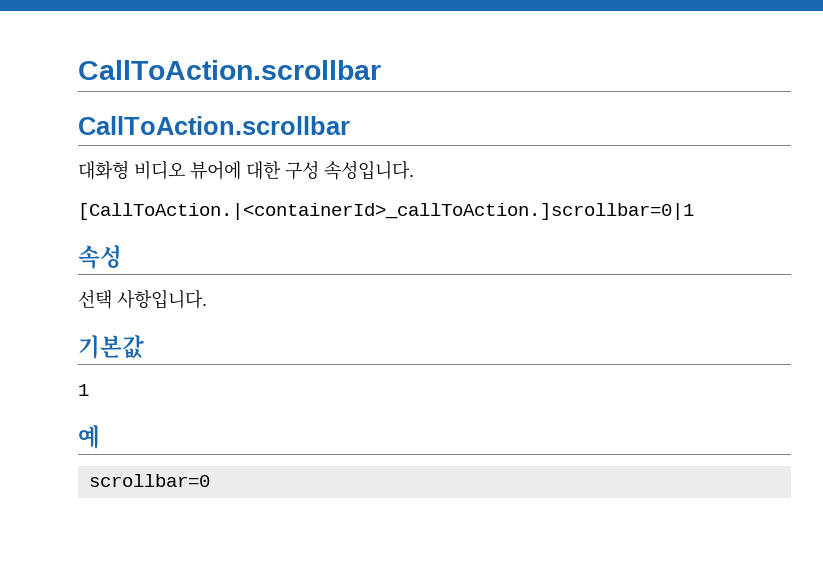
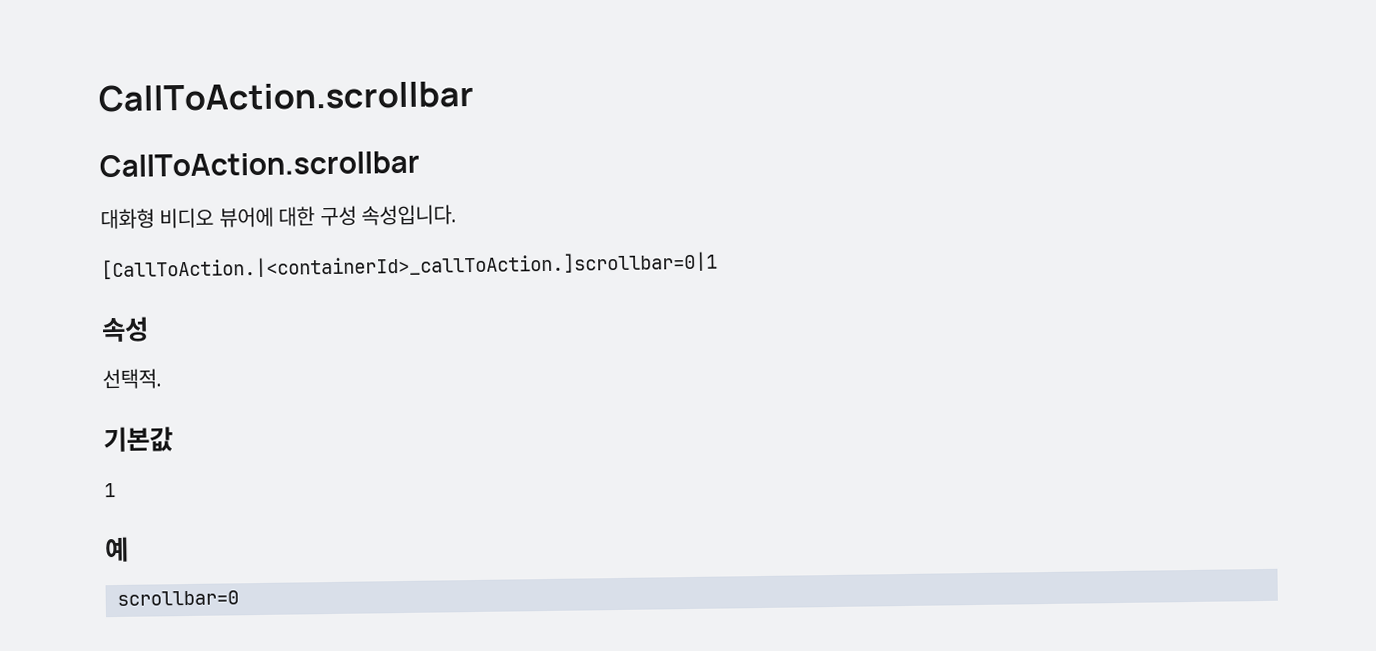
- 선택 사항입니다.
+ 선택적.

